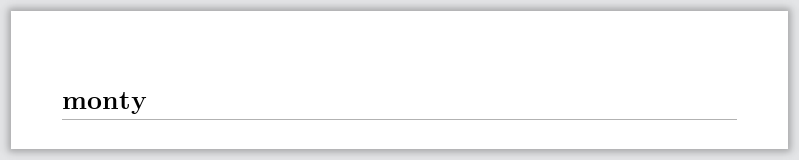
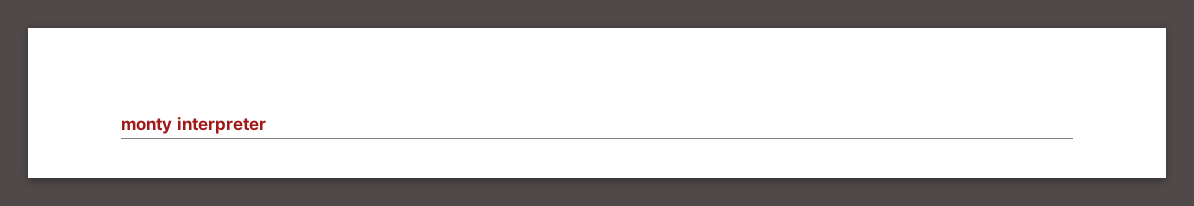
- monty
+ monty interpreter

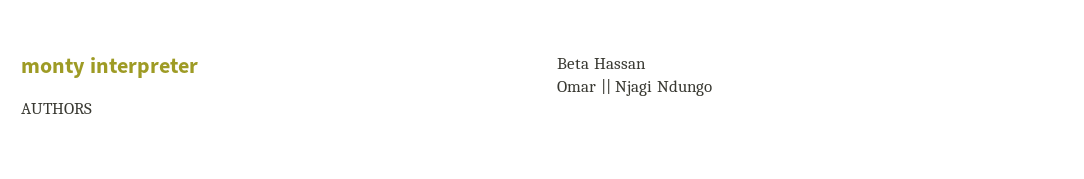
+ AUTHORS
+ Beta Hassan
+ Omar || Njagi Ndungo

